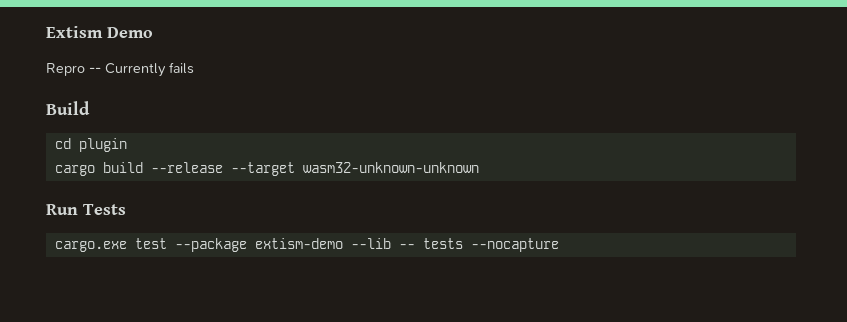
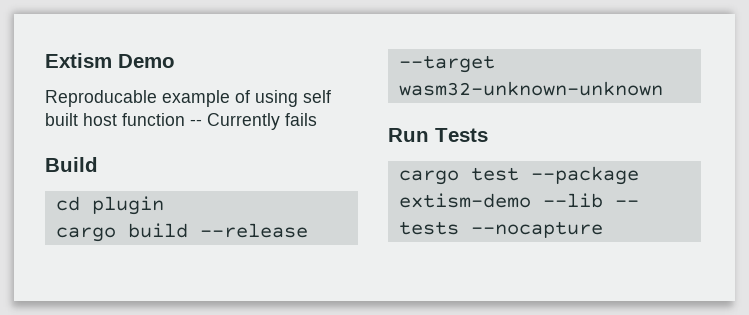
- Repro -- Currently fails
+ Reproducable example of using self built host function -- Currently fails
- cargo.exe test --package extism-demo --lib -- tests --nocapture
+ cargo test --package extism-demo --lib -- tests --nocapture

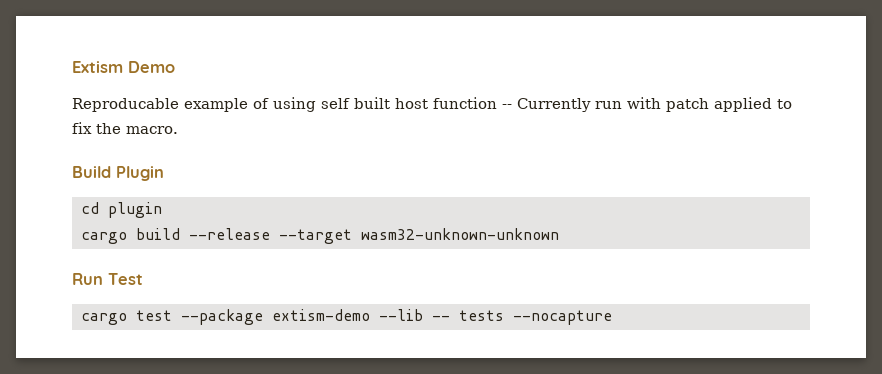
- Reproducable example of using self built host function -- Currently fails
+ Reproducable example of using self built host function -- Currently run with patch applied to fix the macro.
- Build
+ Build Plugin
- Run Tests
+ Run Test

